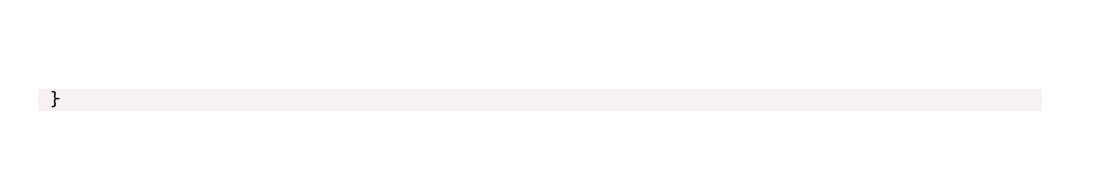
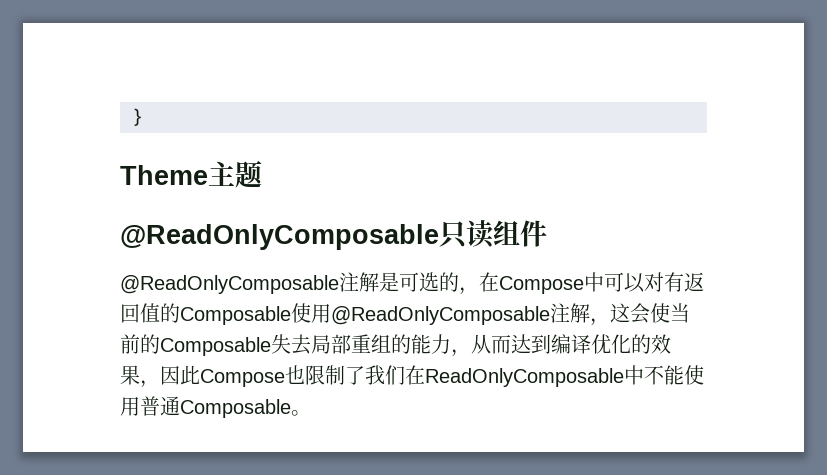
+ Theme主题
+ @ReadOnlyComposable只读组件
+ @ReadOnlyComposable注解是可选的，在Compose中可以对有返回值的Composable使用@ReadOnlyComposable注解，这会使当前的Composable失去局部重组的能力，从而达到编译优化的效果，因此Compose也限制了我们在ReadOnlyComposable中不能使用普通Composable。

